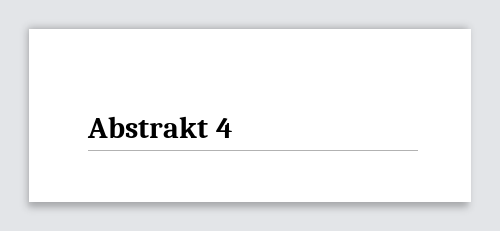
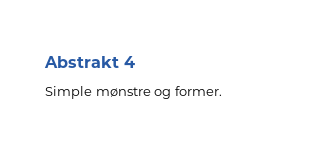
+ Simple mønstre og former.

